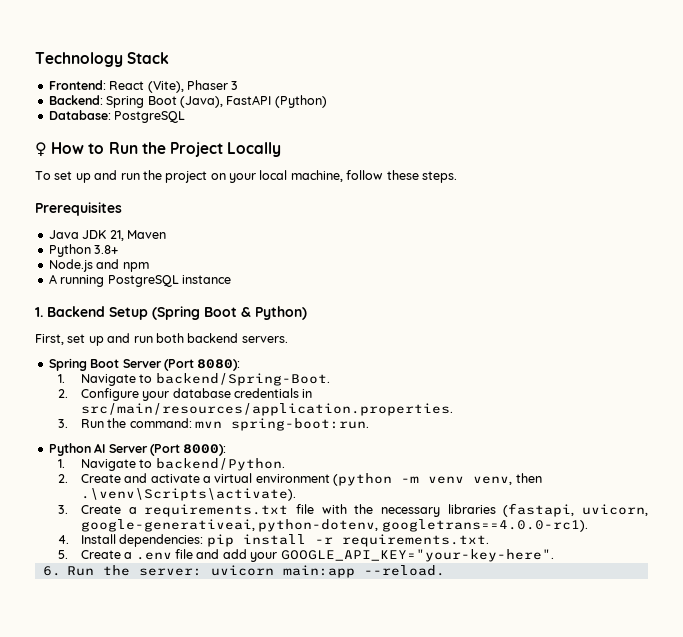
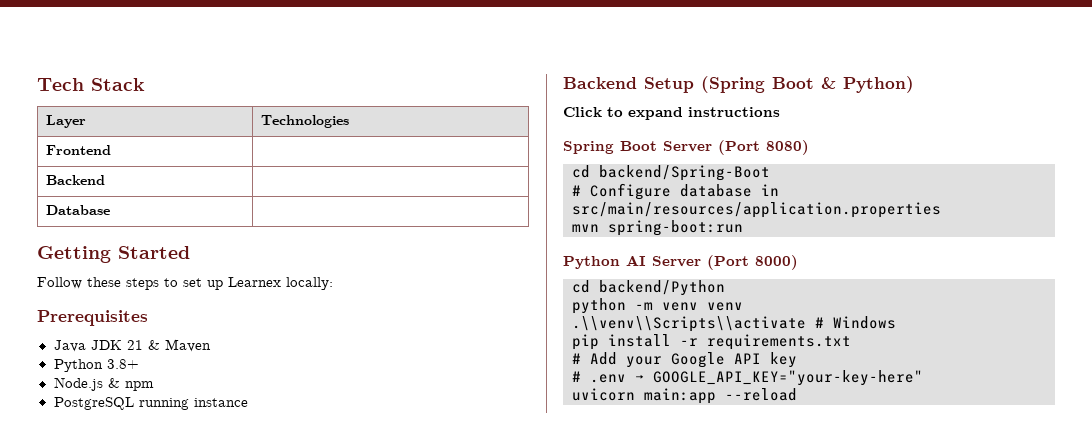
- Technology Stack
+ Tech Stack
- Frontend: React (Vite), Phaser 3
- Backend: Spring Boot (Java), FastAPI (Python)
- Database: PostgreSQL
- ♀ How to Run the Project Locally
- To set up and run the project on your local machine, follow these steps.
+ Layer | Technologies
+ Frontend |
+ Backend |
+ Database |
+ Getting Started
+ Follow these steps to set up Learnex locally:
- Java JDK 21, Maven
+ Java JDK 21 & Maven
- Node.js and npm
+ Node.js & npm
- A running PostgreSQL instance
+ PostgreSQL running instance
- 1. Backend Setup (Spring Boot & Python)
+ Backend Setup (Spring Boot & Python)
- First, set up and run both backend servers.
- Spring Boot Server (Port 8080):
- 1. Navigate to backend/Spring-Boot.
- 2. Configure your database credentials in src/main/resources/application.properties.
- 3. Run the command: mvn spring-boot:run.
- Python AI Server (Port 8000):
- 1. Navigate to backend/Python.
- 2. Create and activate a virtual environment (python -m venv venv, then .\venv\Scripts\activate).
- 3. Create a requirements.txt file with the necessary libraries (fastapi, uvicorn, google-generativeai, python-dotenv, googletrans==4.0.0-rc1).
- 4. Install dependencies: pip install -r requirements.txt.
- 5. Create a .env file and add your GOOGLE_API_KEY="your-key-here".
- 6. Run the server: uvicorn main:app --reload.
+ Click to expand instructions
+ Spring Boot Server (Port 8080)
+ cd backend/Spring-Boot
+ # Configure database in src/main/resources/application.properties
+ mvn spring-boot:run
+ Python AI Server (Port 8000)
+ cd backend/Python
+ python -m venv venv
+ .\\venv\\Scripts\\activate # Windows
+ pip install -r requirements.txt
+ # Add your Google API key
+ # .env → GOOGLE_API_KEY="your-key-here"
+ uvicorn main:app --reload

